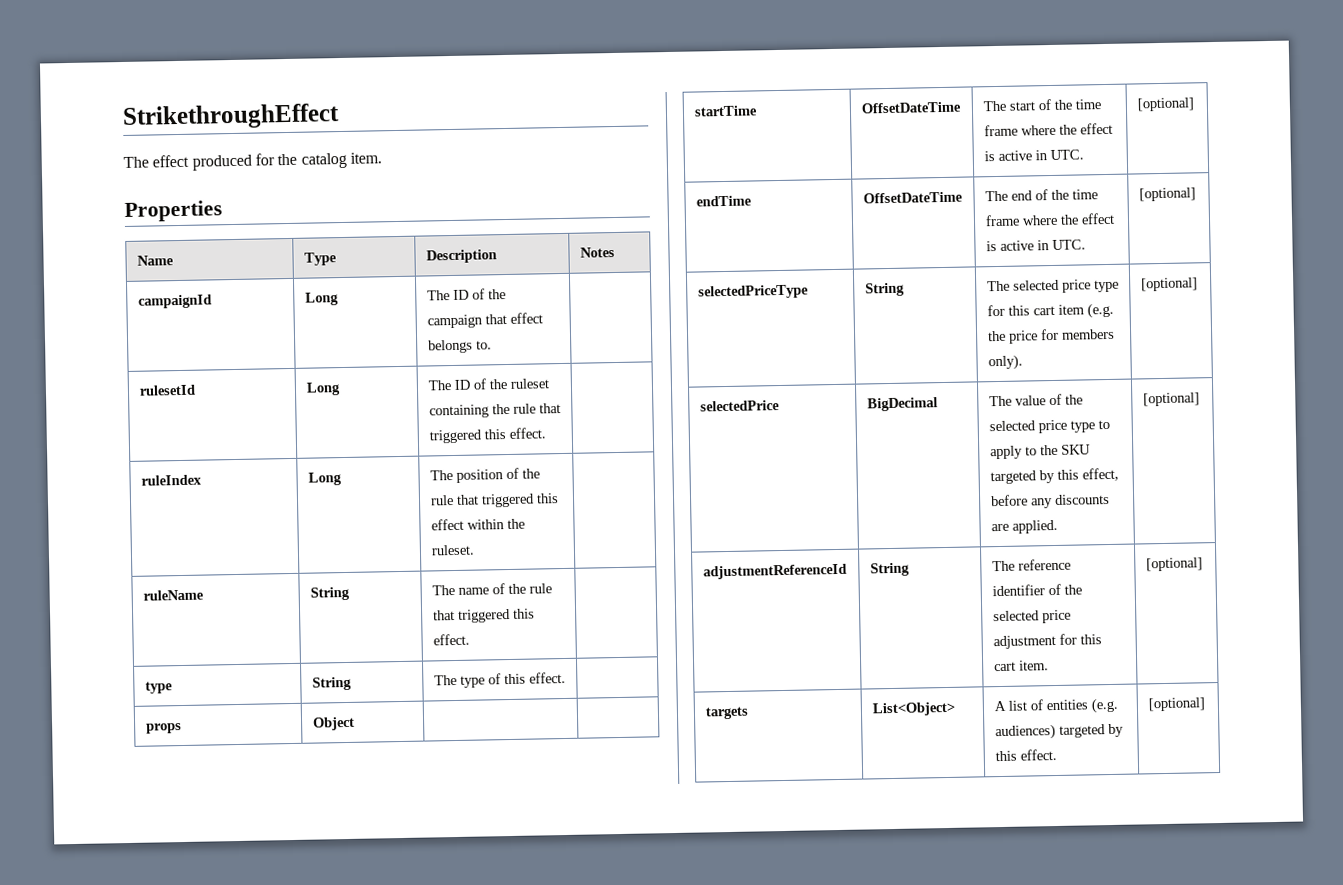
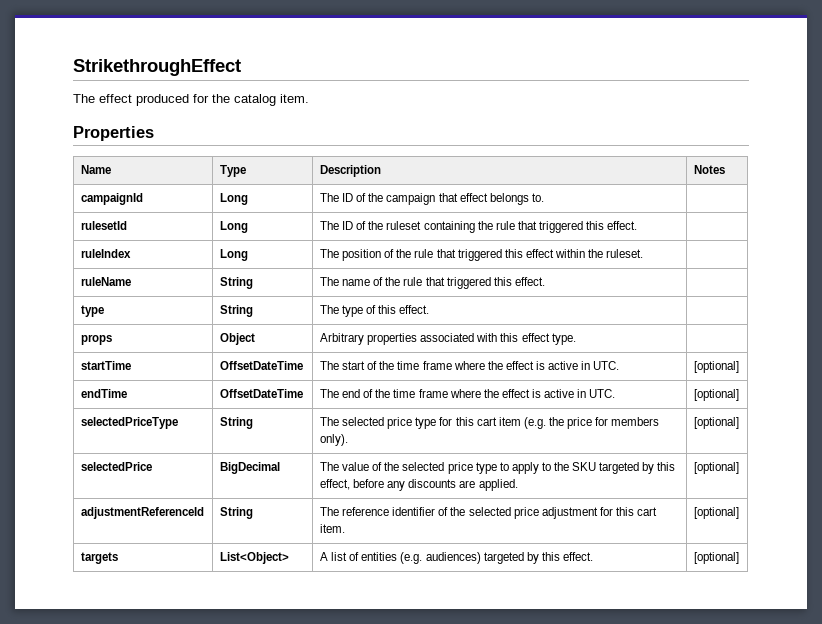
- props | Object | |
+ props | Object | Arbitrary properties associated with this effect type. |

